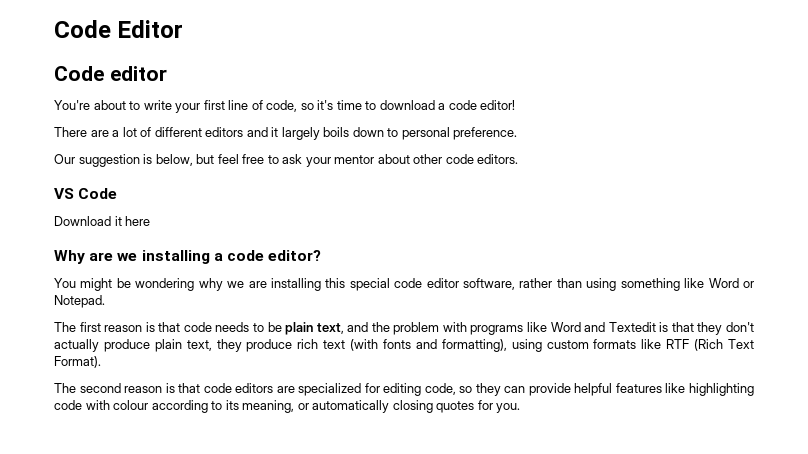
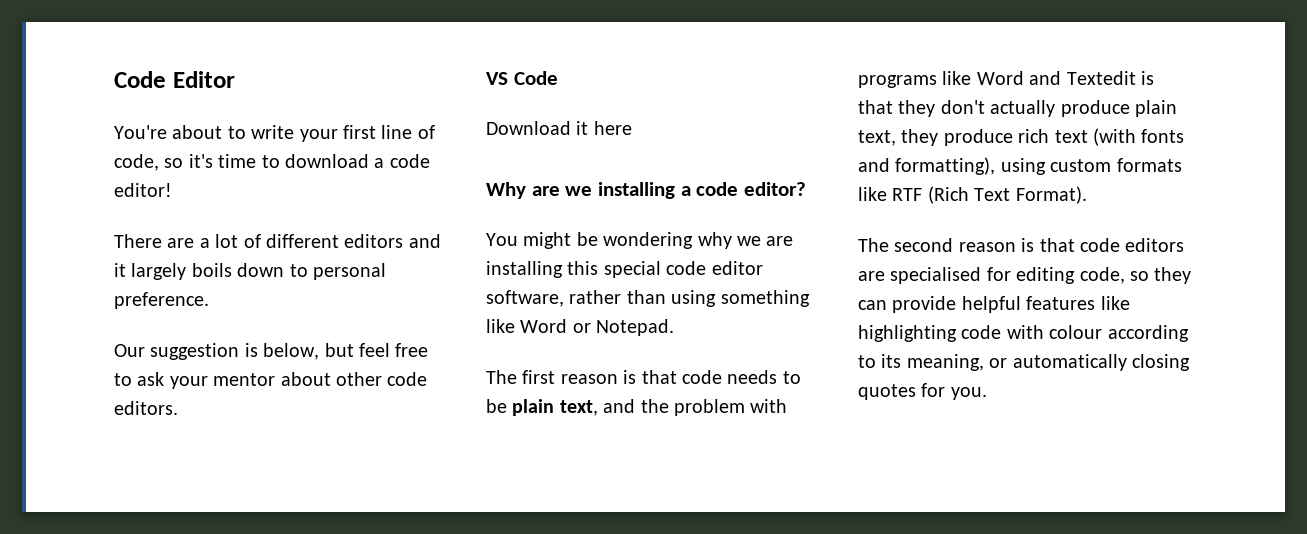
- Code editor
- The second reason is that code editors are specialized for editing code, so they can provide helpful features like highlighting code with colour according to its meaning, or automatically closing quotes for you.
+ The second reason is that code editors are specialised for editing code, so they can provide helpful features like highlighting code with colour according to its meaning, or automatically closing quotes for you.

